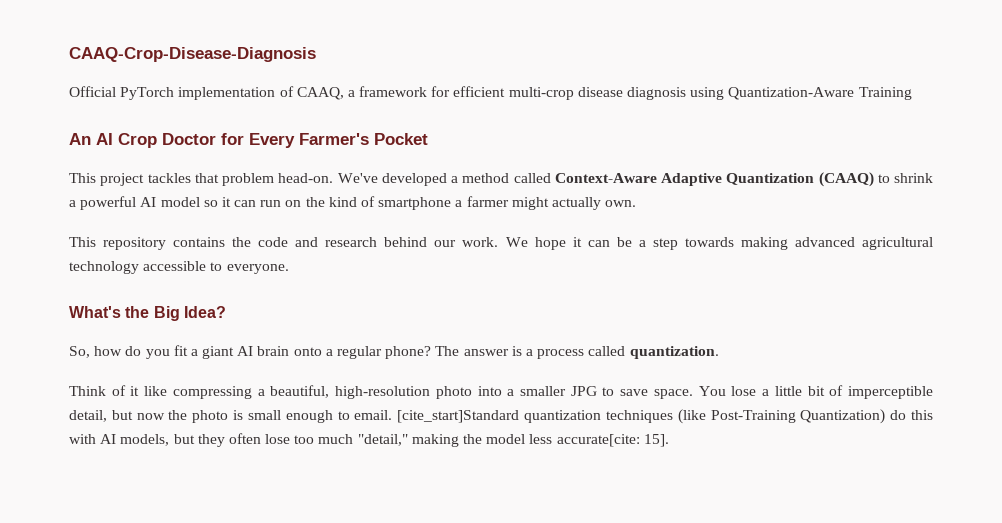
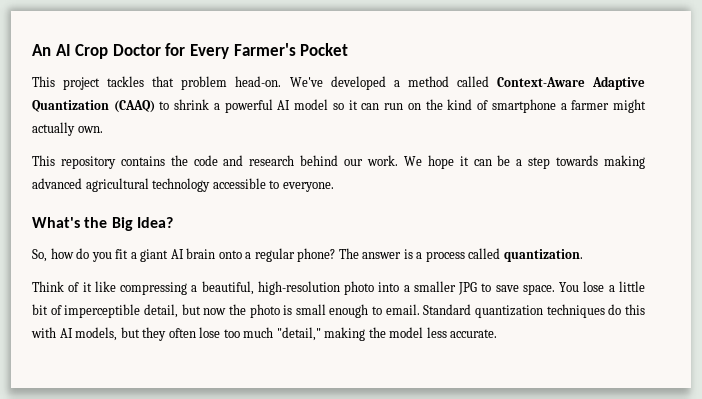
- CAAQ-Crop-Disease-Diagnosis
- Official PyTorch implementation of CAAQ, a framework for efficient multi-crop disease diagnosis using Quantization-Aware Training
- [cite_start]Standard quantization techniques (like Post-Training Quantization) do this with AI models, but they often lose too much "detail," making the model less accurate[cite: 15].
+ Standard quantization techniques do this with AI models, but they often lose too much "detail," making the model less accurate.

